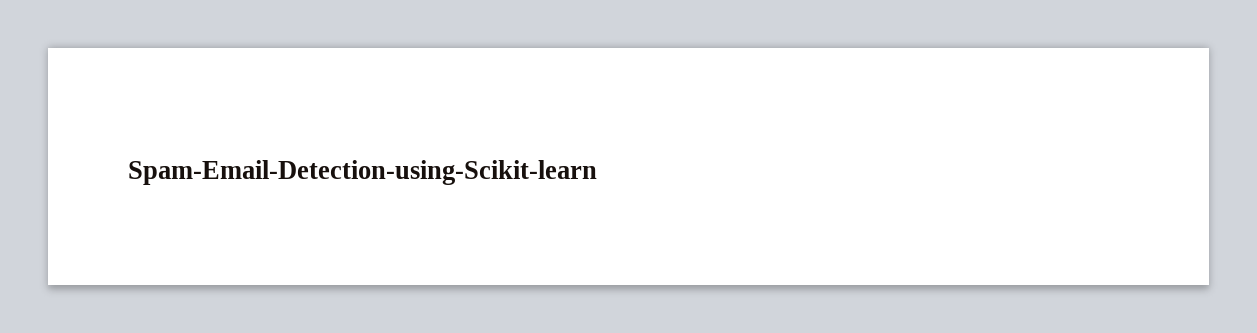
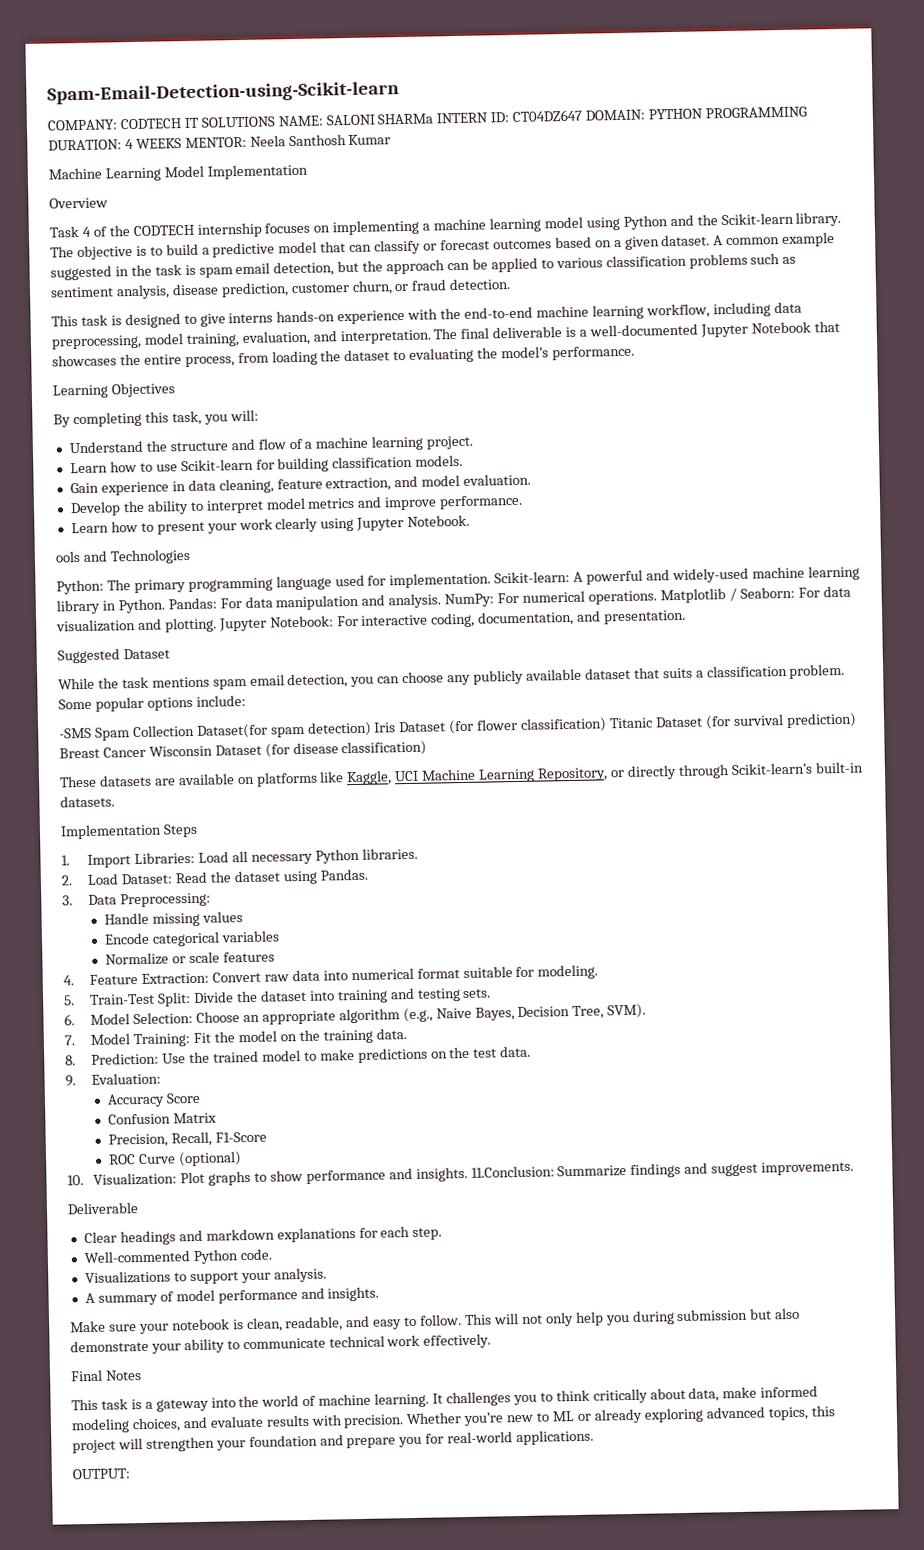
+ COMPANY: CODTECH IT SOLUTIONS NAME: SALONI SHARMa INTERN ID: CT04DZ647 DOMAIN: PYTHON PROGRAMMING DURATION: 4 WEEKS MENTOR: Neela Santhosh Kumar
+ Machine Learning Model Implementation
+ Overview
+ Task 4 of the CODTECH internship focuses on implementing a machine learning model using Python and the Scikit-learn library. The objective is to build a predictive model that can classify or forecast outcomes based on a given dataset. A common example suggested in the task is spam email detection, but the approach can be applied to various classification problems such as sentiment analysis, disease prediction, customer churn, or fraud detection.
+ This task is designed to give interns hands-on experience with the end-to-end machine learning workflow, including data preprocessing, model training, evaluation, and interpretation. The final deliverable is a well-documented Jupyter Notebook that showcases the entire process, from loading the dataset to evaluating the model’s performance.
+ Learning Objectives
+ By completing this task, you will:
+ Understand the structure and flow of a machine learning project.
+ Learn how to use Scikit-learn for building classification models.
+ Gain experience in data cleaning, feature extraction, and model evaluation.
+ Develop the ability to interpret model metrics and improve performance.
+ Learn how to present your work clearly using Jupyter Notebook.
+ ools and Technologies
+ Python: The primary programming language used for implementation. Scikit-learn: A powerful and widely-used machine learning library in Python. Pandas: For data manipulation and analysis. NumPy: For numerical operations. Matplotlib / Seaborn: For data visualization and plotting. Jupyter Notebook: For interactive coding, documentation, and presentation.
+ Suggested Dataset
+ While the task mentions spam email detection, you can choose any publicly available dataset that suits a classification problem. Some popular options include:
+ -SMS Spam Collection Dataset(for spam detection) Iris Dataset (for flower classification) Titanic Dataset (for survival prediction) Breast Cancer Wisconsin Dataset (for disease classification)
+ These datasets are available on platforms like Kaggle, UCI Machine Learning Repository, or directly through Scikit-learn’s built-in datasets.
+ Implementation Steps
+ 1. Import Libraries: Load all necessary Python libraries.
+ 2. Load Dataset: Read the dataset using Pandas.
+ 3. Data Preprocessing:
+ Handle missing values
+ Encode categorical variables
+ Normalize or scale features
+ 4. Feature Extraction: Convert raw data into numerical format suitable for modeling.
+ 5. Train-Test Split: Divide the dataset into training and testing sets.
+ 6. Model Selection: Choose an appropriate algorithm (e.g., Naive Bayes, Decision Tree, SVM).
+ 7. Model Training: Fit the model on the training data.
+ 8. Prediction: Use the trained model to make predictions on the test data.
+ 9. Evaluation:
+ Accuracy Score
+ Confusion Matrix
+ Precision, Recall, F1-Score
+ ROC Curve (optional)
+ 10. Visualization: Plot graphs to show performance and insights. 11.Conclusion: Summarize findings and suggest improvements.
+ Deliverable
+ Clear headings and markdown explanations for each step.
+ Well-commented Python code.
+ Visualizations to support your analysis.
+ A summary of model performance and insights.
+ Make sure your notebook is clean, readable, and easy to follow. This will not only help you during submission but also demonstrate your ability to communicate technical work effectively.
+ Final Notes
+ This task is a gateway into the world of machine learning. It challenges you to think critically about data, make informed modeling choices, and evaluate results with precision. Whether you’re new to ML or already exploring advanced topics, this project will strengthen your foundation and prepare you for real-world applications.
+ OUTPUT:

